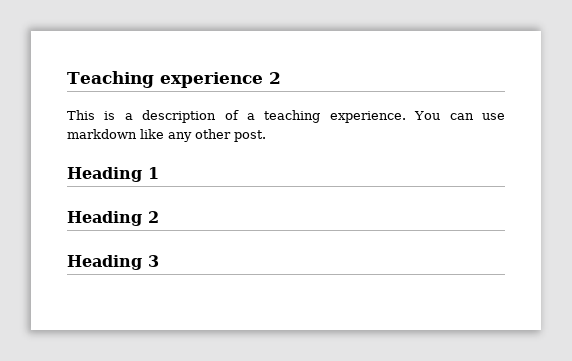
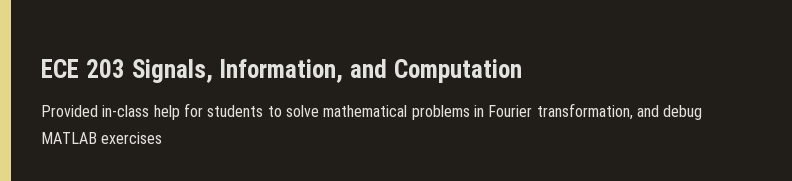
- Teaching experience 2
- This is a description of a teaching experience. You can use markdown like any other post.
- Heading 1
- Heading 2
- Heading 3
+ ECE 203 Signals, Information, and Computation
+ Provided in-class help for students to solve mathematical problems in Fourier transformation, and debug MATLAB exercises

